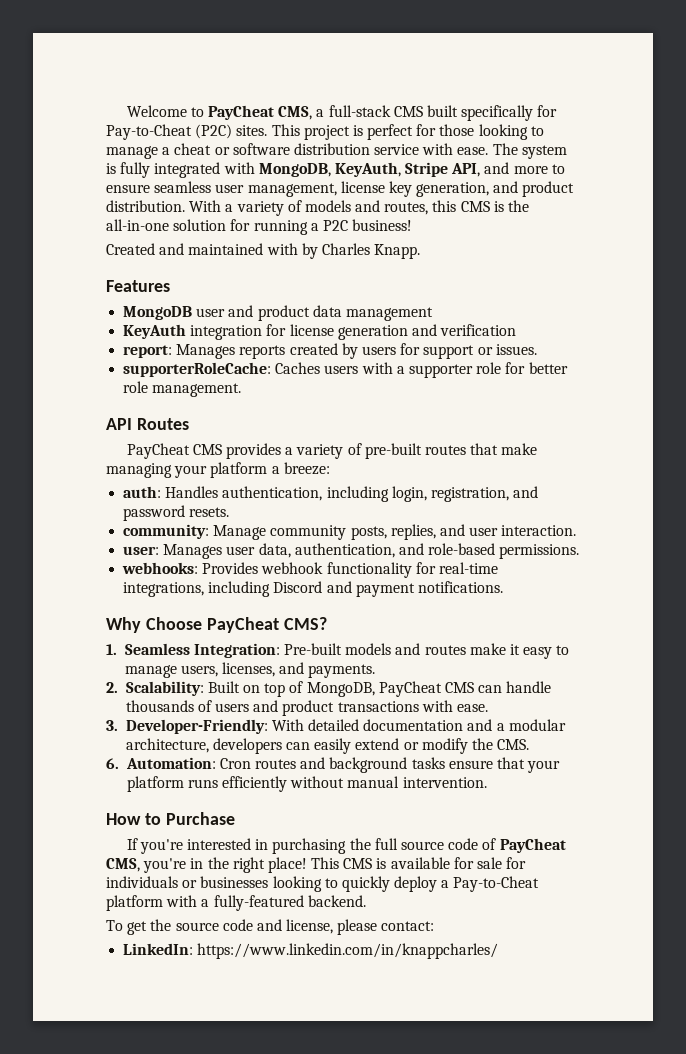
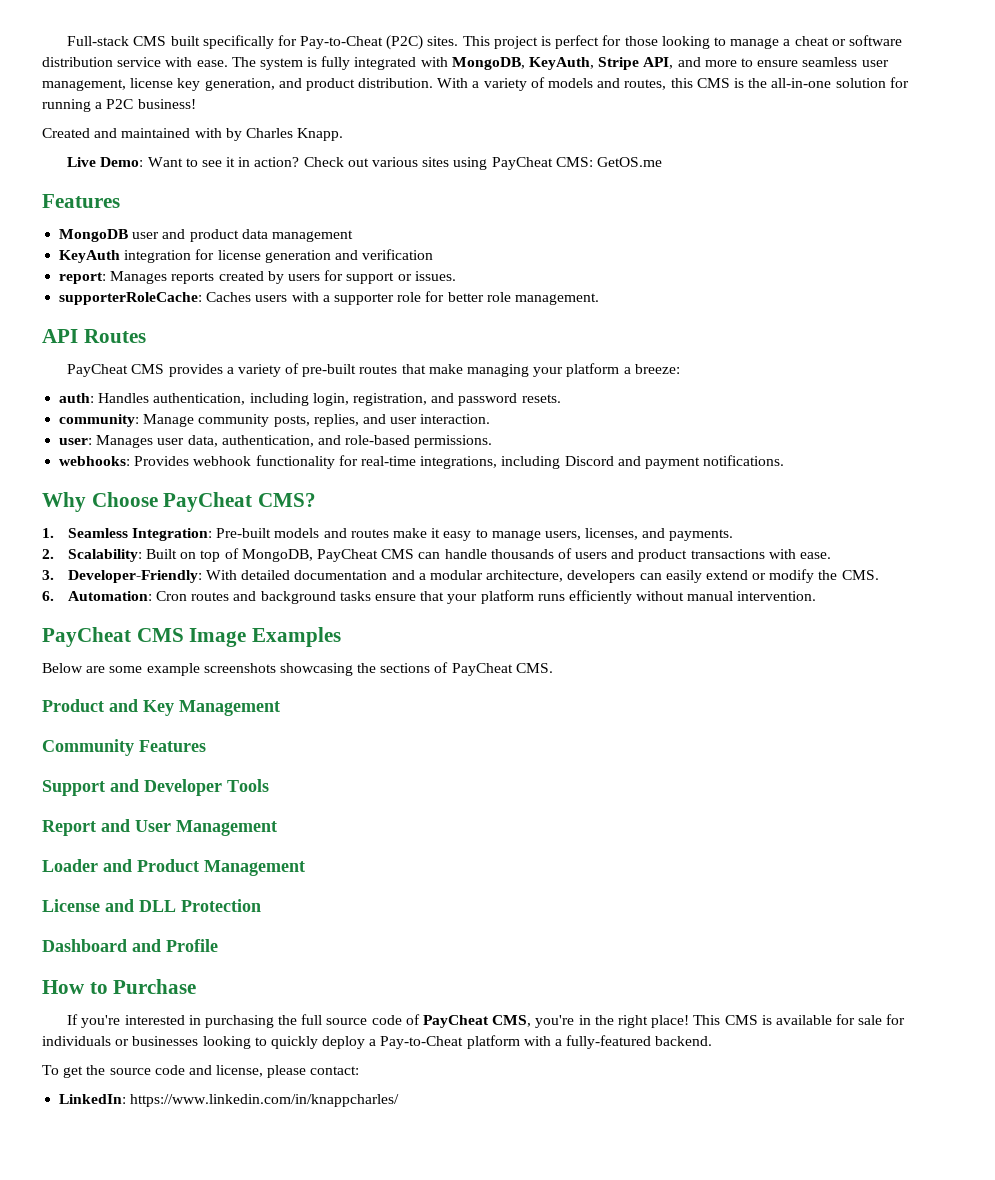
- Welcome to PayCheat CMS, a full-stack CMS built specifically for Pay-to-Cheat (P2C) sites.
+ Full-stack CMS built specifically for Pay-to-Cheat (P2C) sites.
+ Live Demo: Want to see it in action? Check out various sites using PayCheat CMS: GetOS.me
+ PayCheat CMS Image Examples
+ Below are some example screenshots showcasing the sections of PayCheat CMS.
+ Product and Key Management
+ Community Features
+ Support and Developer Tools
+ Report and User Management
+ Loader and Product Management
+ License and DLL Protection
+ Dashboard and Profile

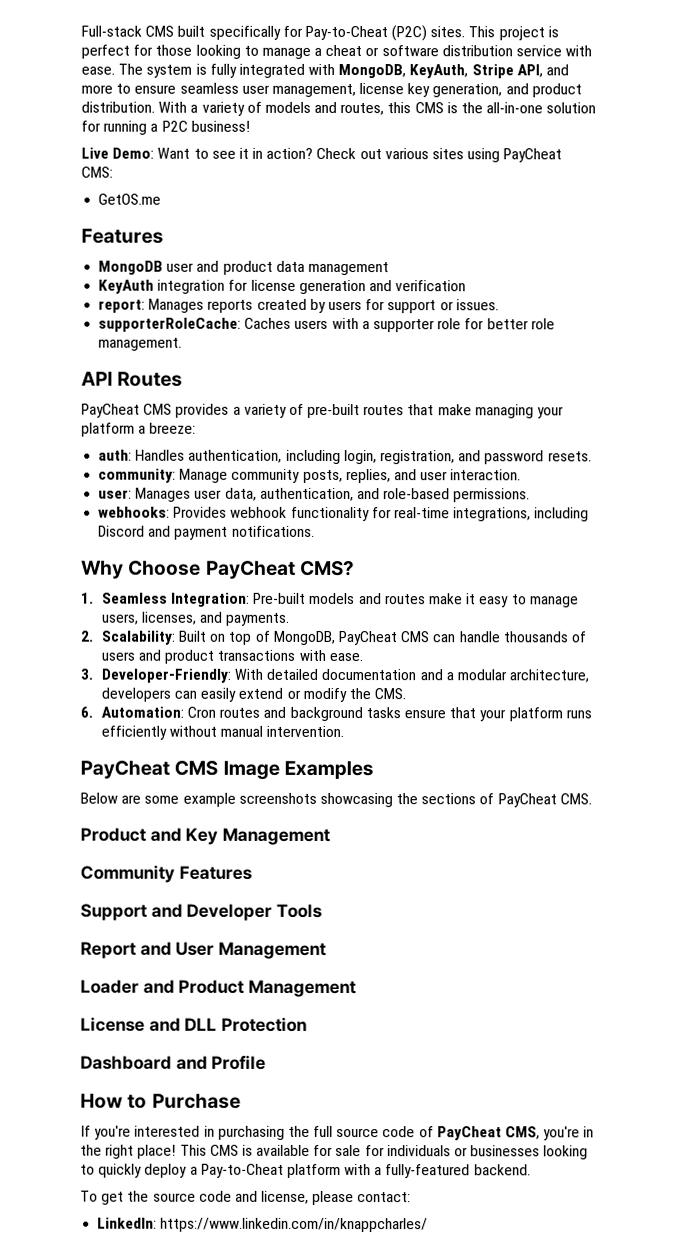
- Created and maintained with by Charles Knapp.
- Check out various sites using PayCheat CMS: GetOS.me
+ Check out various sites using PayCheat CMS:
+ GetOS.me

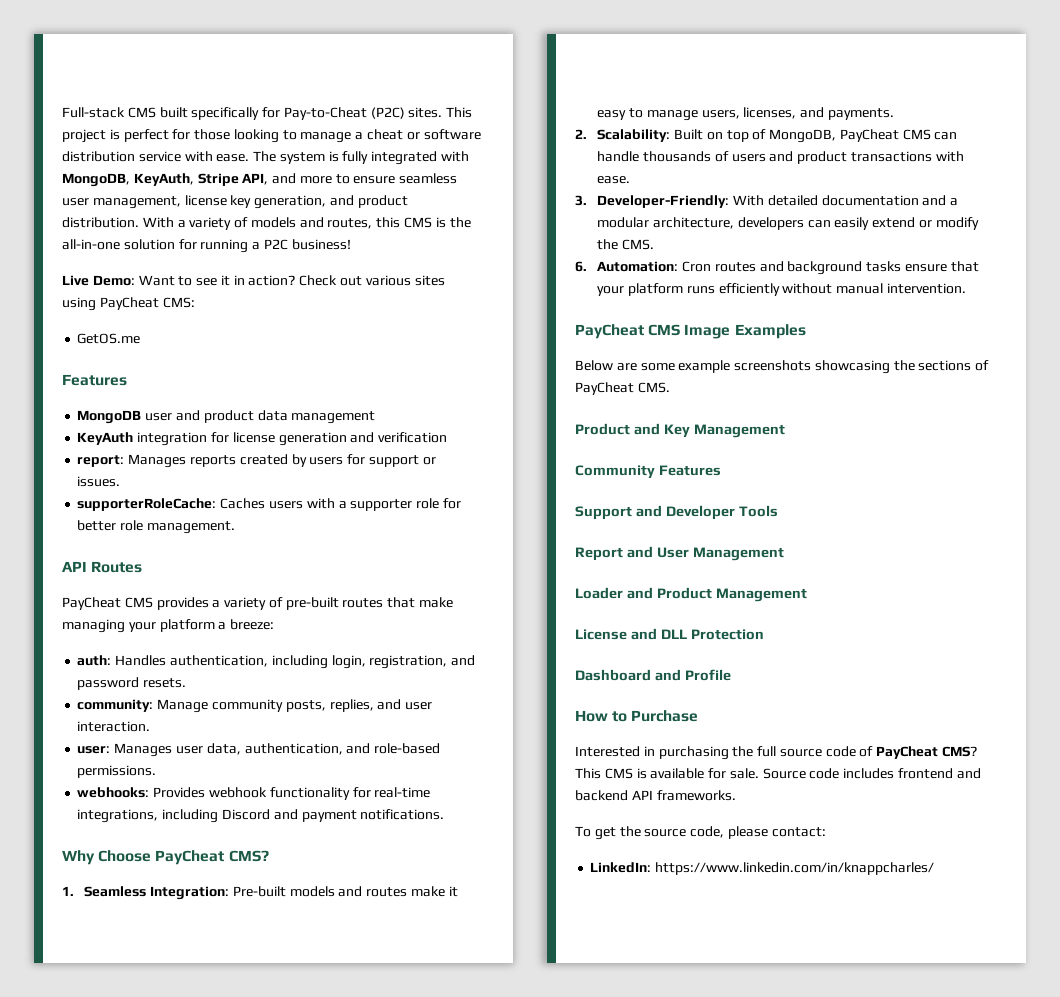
- If you're interested in purchasing the full source code of PayCheat CMS, you're in the right place!
+ Interested in purchasing the full source code of PayCheat CMS?
- This CMS is available for sale for individuals or businesses looking to quickly deploy a Pay-to-Cheat platform with a fully-featured backend.
+ This CMS is available for sale. Source code includes frontend and backend API frameworks.
- To get the source code and license, please contact:
+ To get the source code, please contact:

